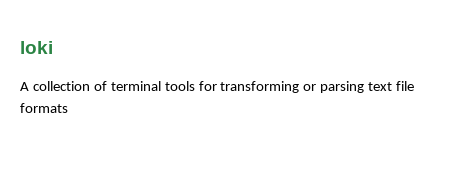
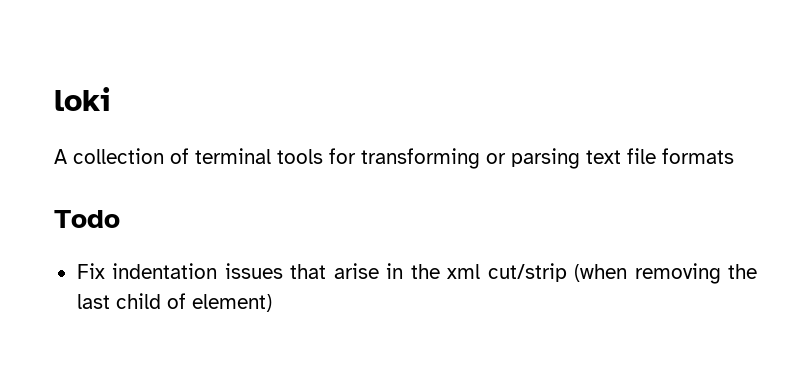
+ Todo
+ Fix indentation issues that arise in the xml cut/strip (when removing the last child of element)

